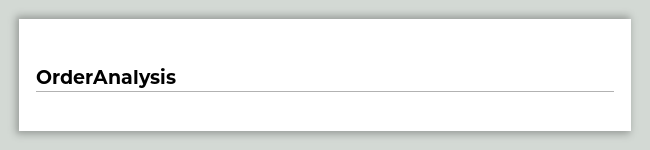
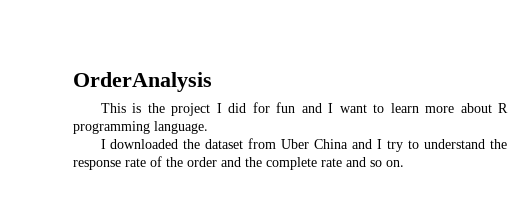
+ This is the project I did for fun and I want to learn more about R programming language.
+ I downloaded the dataset from Uber China and I try to understand the response rate of the order and the complete rate and so on.

